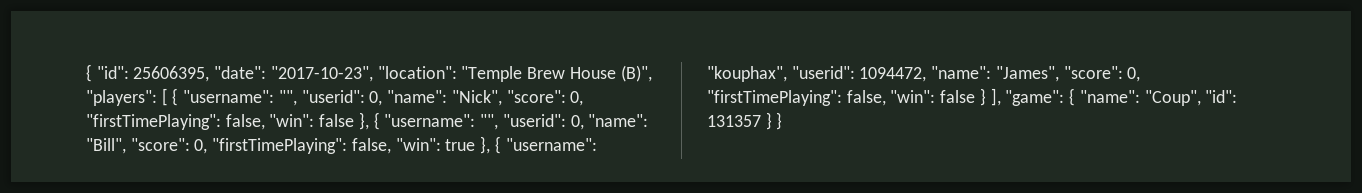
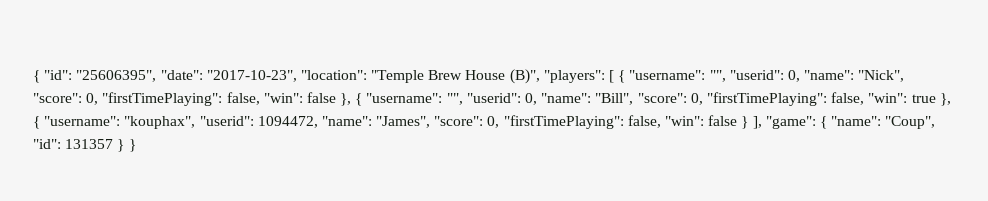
- 25606395, "date":
+ "25606395", "date":

